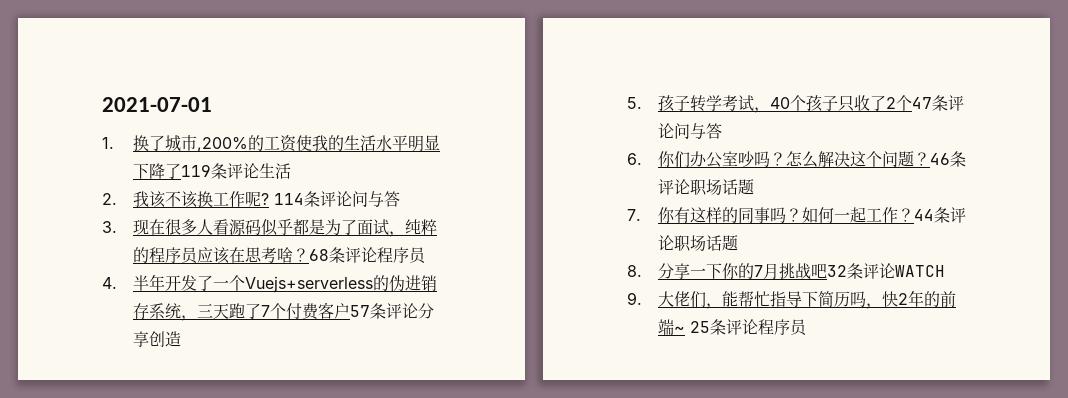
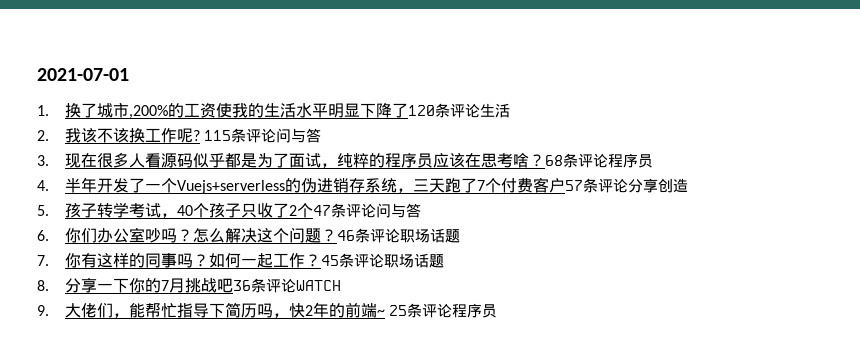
- 1.换了城市,200%的工资使我的生活水平明显下降了119条评论生活
+ 1.换了城市,200%的工资使我的生活水平明显下降了120条评论生活
- 114条评论问与答
+ 115条评论问与答
- 44条评论职场话题
+ 45条评论职场话题
- 8.分享一下你的7月挑战吧32条评论WATCH
+ 8.分享一下你的7月挑战吧36条评论WATCH

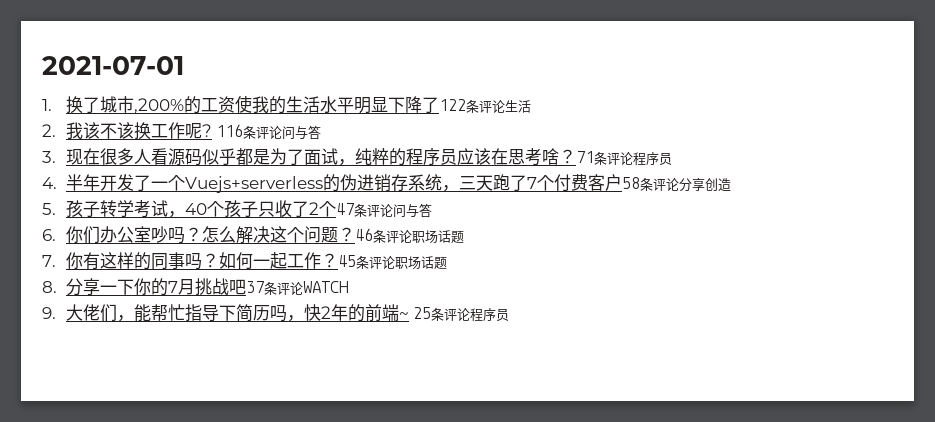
- 1.换了城市,200%的工资使我的生活水平明显下降了120条评论生活
+ 1.换了城市,200%的工资使我的生活水平明显下降了122条评论生活
- 115条评论问与答
+ 116条评论问与答
- 68条评论程序员
+ 71条评论程序员
- 4.半年开发了一个Vuejs+serverless的伪进销存系统，三天跑了7个付费客户57条评论分享创造
+ 4.半年开发了一个Vuejs+serverless的伪进销存系统，三天跑了7个付费客户58条评论分享创造
- 8.分享一下你的7月挑战吧36条评论WATCH
+ 8.分享一下你的7月挑战吧37条评论WATCH

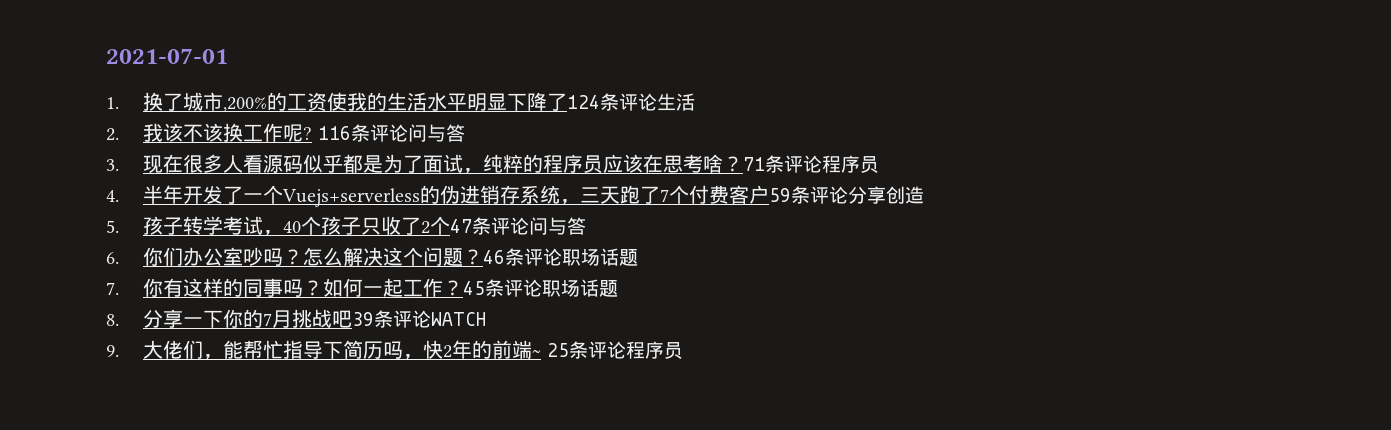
- 1.换了城市,200%的工资使我的生活水平明显下降了122条评论生活
+ 1.换了城市,200%的工资使我的生活水平明显下降了124条评论生活
- 4.半年开发了一个Vuejs+serverless的伪进销存系统，三天跑了7个付费客户58条评论分享创造
+ 4.半年开发了一个Vuejs+serverless的伪进销存系统，三天跑了7个付费客户59条评论分享创造
- 8.分享一下你的7月挑战吧37条评论WATCH
+ 8.分享一下你的7月挑战吧39条评论WATCH

